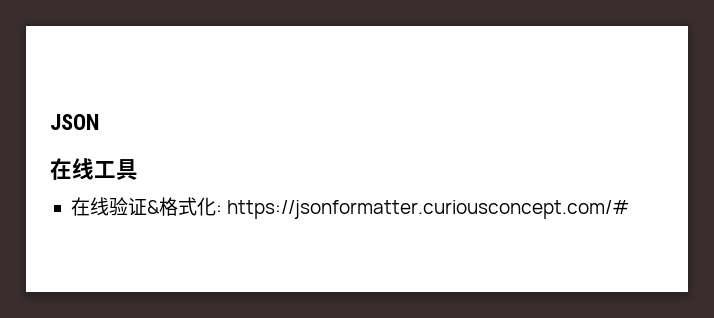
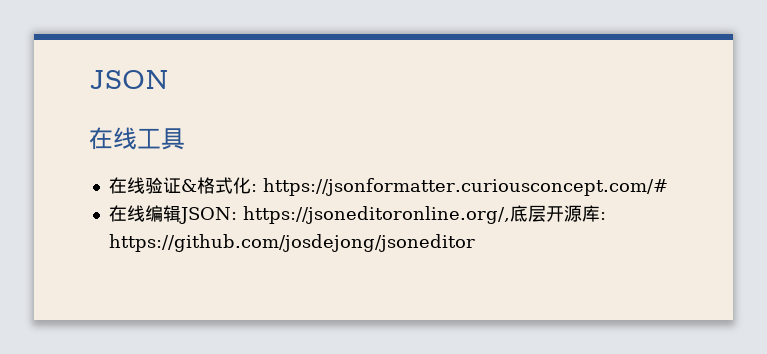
+ 在线编辑JSON: https://jsoneditoronline.org/,底层开源库: https://github.com/josdejong/jsoneditor

